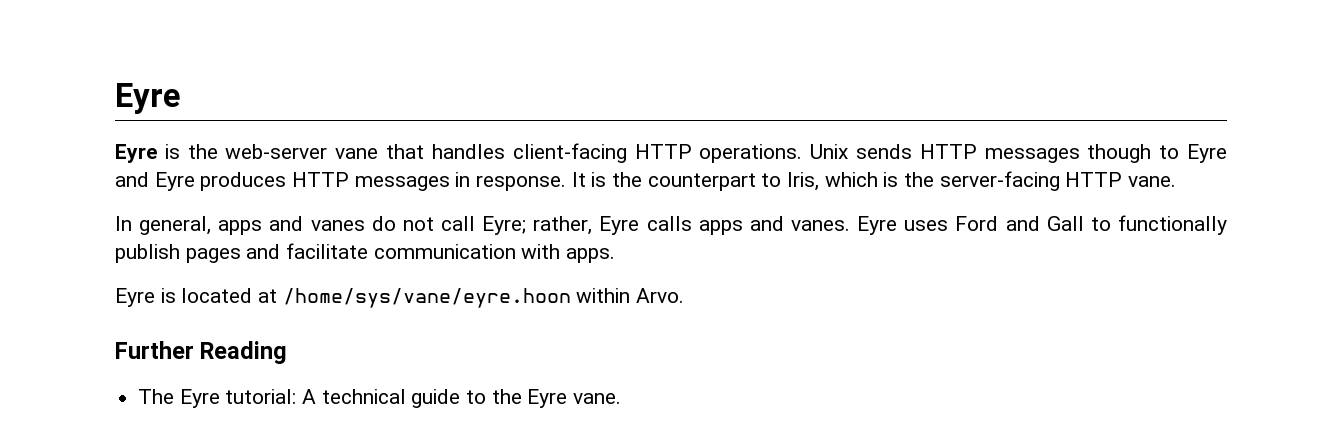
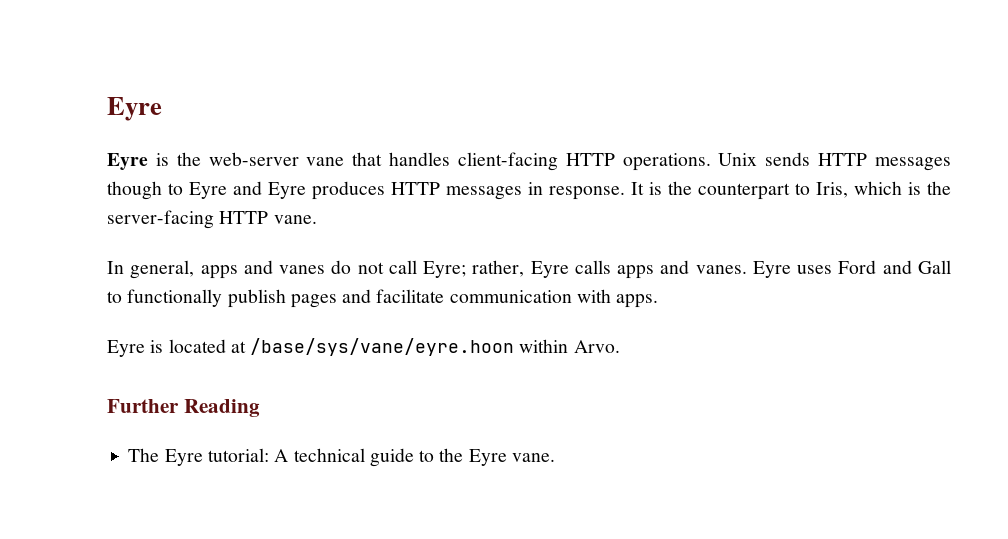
- Eyre is located at /home/sys/vane/eyre.hoon within Arvo.
+ Eyre is located at /base/sys/vane/eyre.hoon within Arvo.

